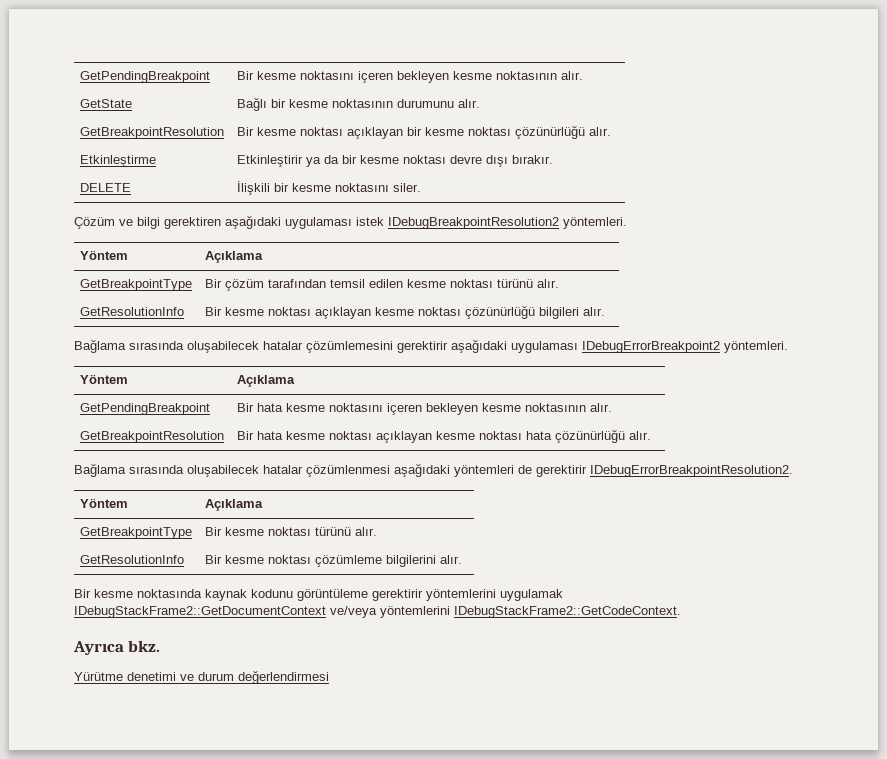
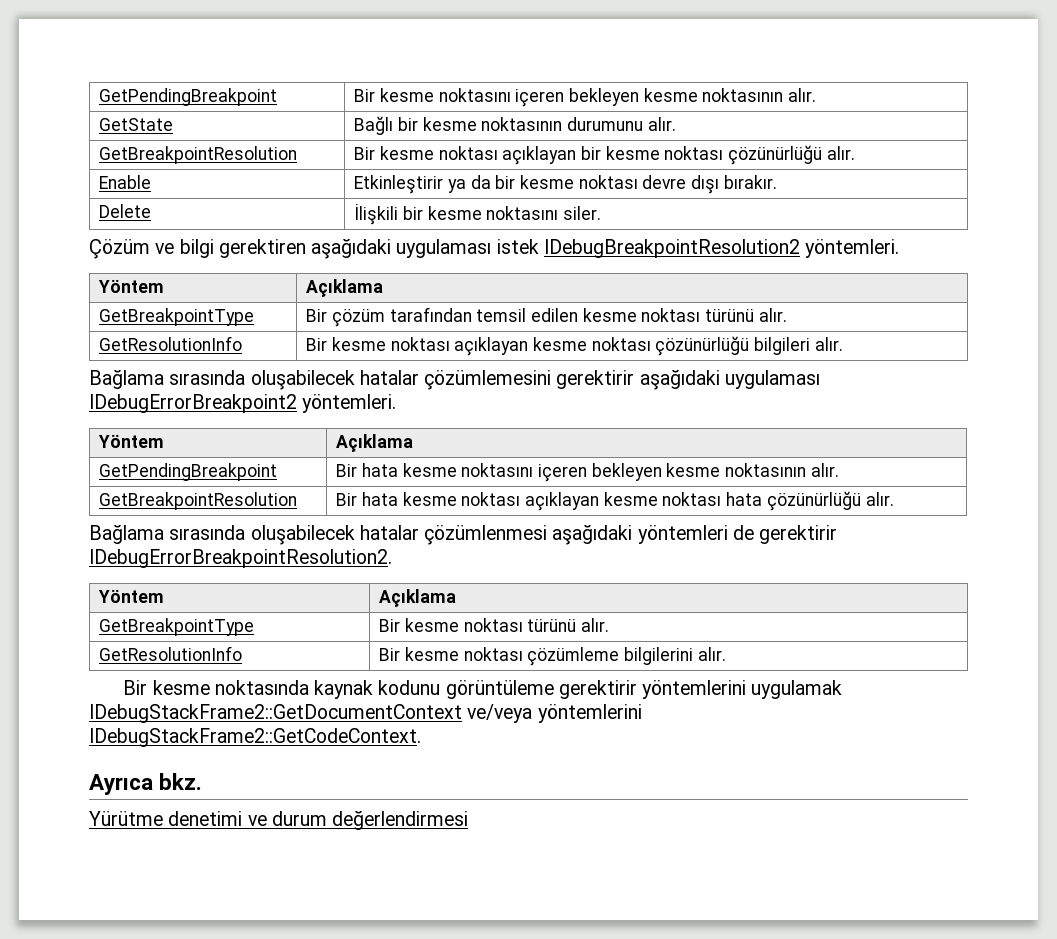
- Etkinleştirme | Etkinleştirir ya da bir kesme noktası devre dışı bırakır.
+ Enable | Etkinleştirir ya da bir kesme noktası devre dışı bırakır.
- DELETE | İlişkili bir kesme noktasını siler.
+ Delete | İlişkili bir kesme noktasını siler.

